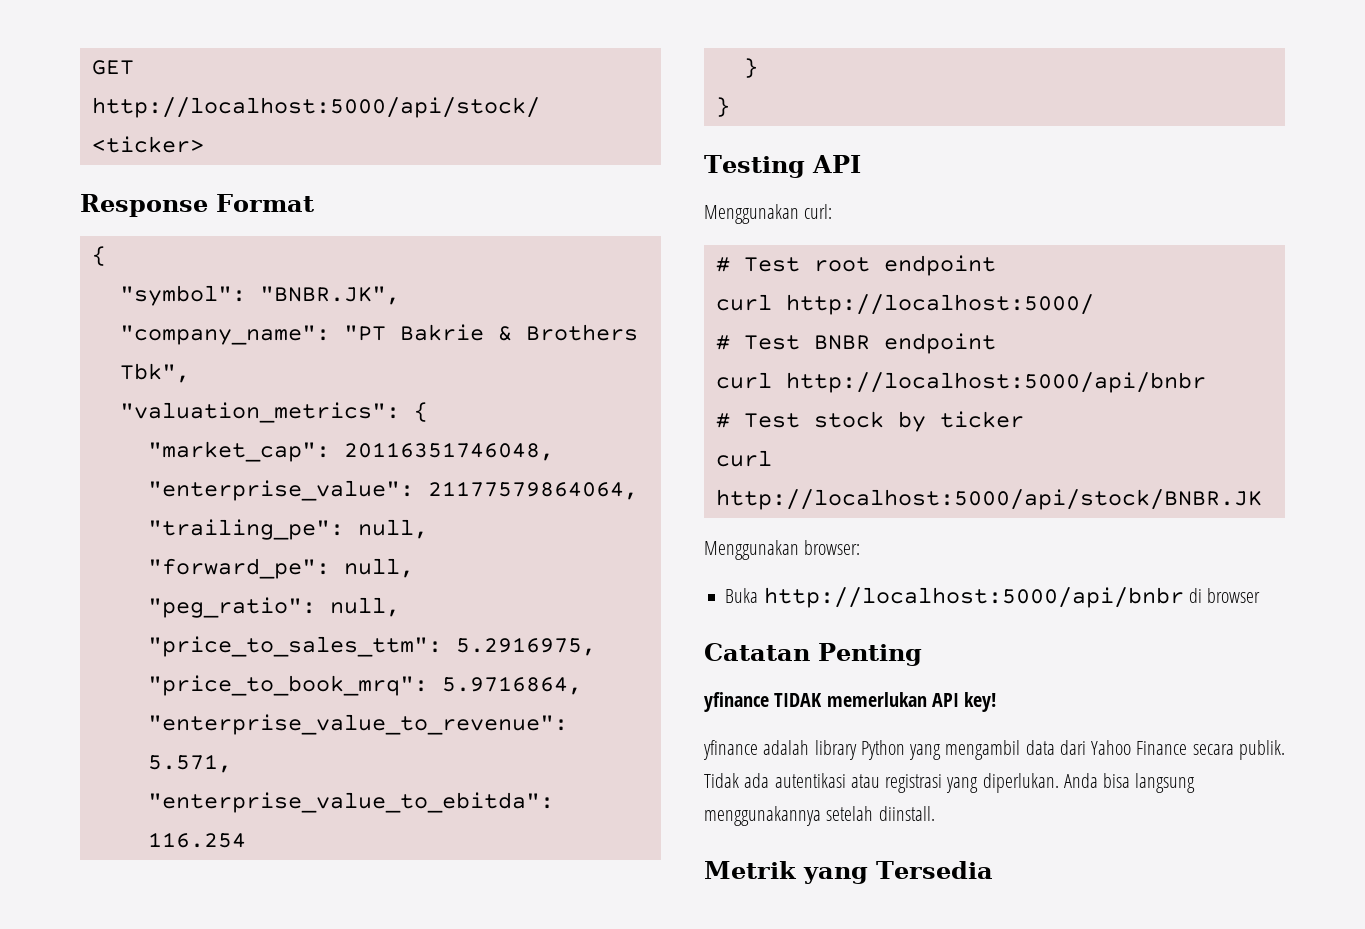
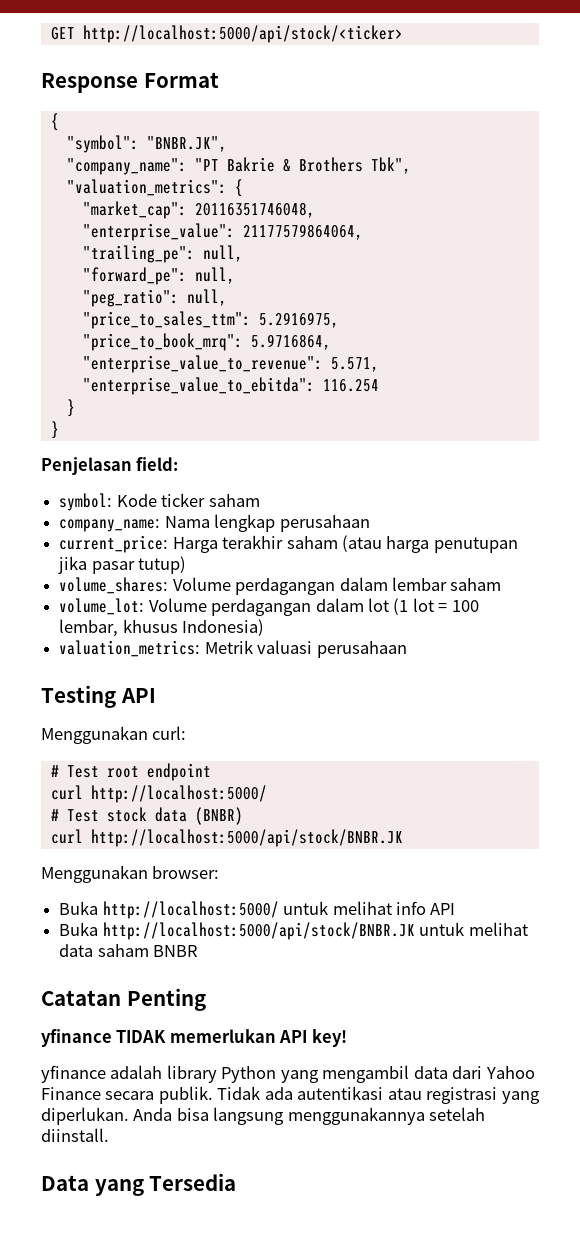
+ Penjelasan field:
+ symbol: Kode ticker saham
+ company_name: Nama lengkap perusahaan
+ current_price: Harga terakhir saham (atau harga penutupan jika pasar tutup)
+ volume_shares: Volume perdagangan dalam lembar saham
+ volume_lot: Volume perdagangan dalam lot (1 lot = 100 lembar, khusus Indonesia)
+ valuation_metrics: Metrik valuasi perusahaan
- # Test BNBR endpoint
- curl http://localhost:5000/api/bnbr
- # Test stock by ticker
+ # Test stock data (BNBR)
- Buka http://localhost:5000/api/bnbr di browser
+ Buka http://localhost:5000/ untuk melihat info API
+ Buka http://localhost:5000/api/stock/BNBR.JK untuk melihat data saham BNBR
- Metrik yang Tersedia
+ Data yang Tersedia

